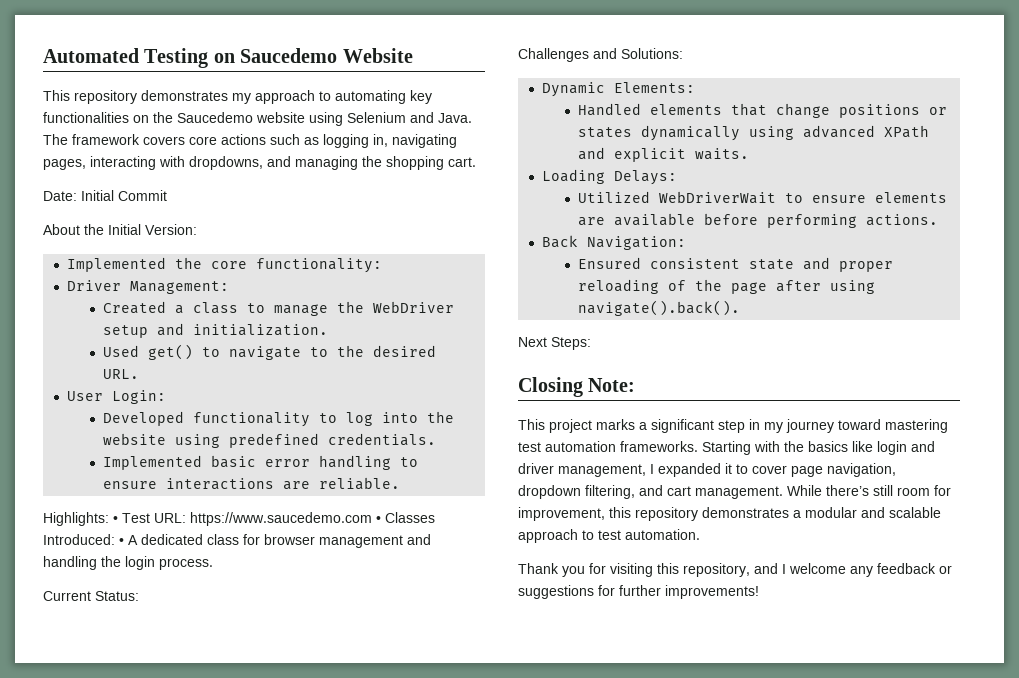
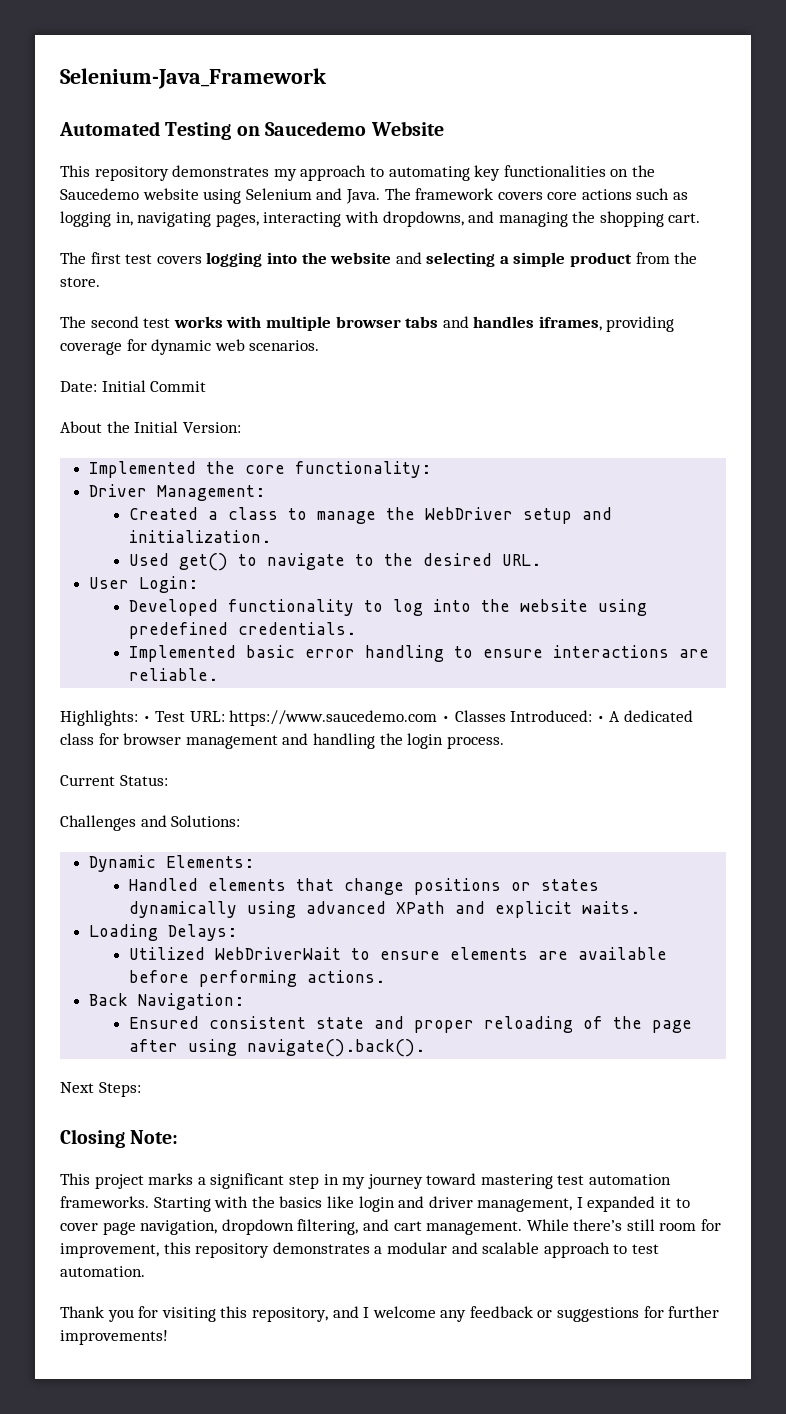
+ Selenium-Java_Framework
+ The first test covers logging into the website and selecting a simple product from the store.
+ The second test works with multiple browser tabs and handles iframes, providing coverage for dynamic web scenarios.

